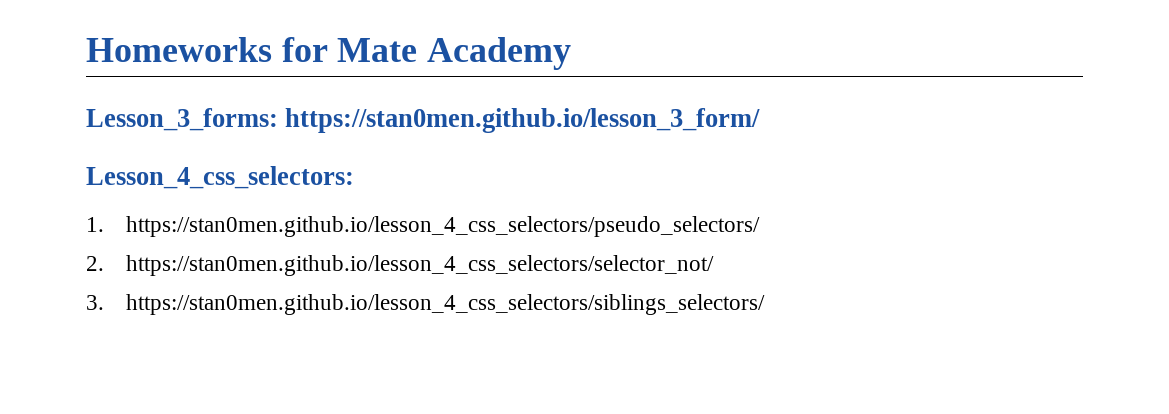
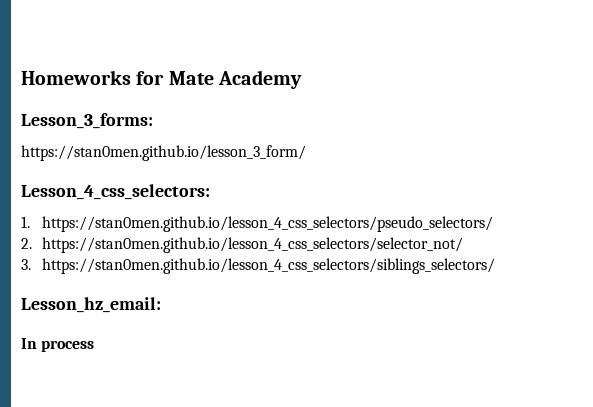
- Lesson_3_forms: https://stan0men.github.io/lesson_3_form/
+ Lesson_3_forms:
+ https://stan0men.github.io/lesson_3_form/
+ Lesson_hz_email:
+ In process

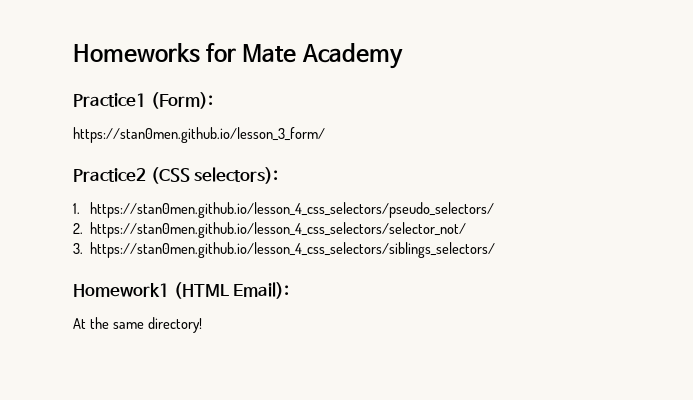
- Lesson_3_forms:
+ Practice1 (Form):
- Lesson_4_css_selectors:
+ Practice2 (CSS selectors):
- Lesson_hz_email:
- In process
+ Homework1 (HTML Email):
+ At the same directory!

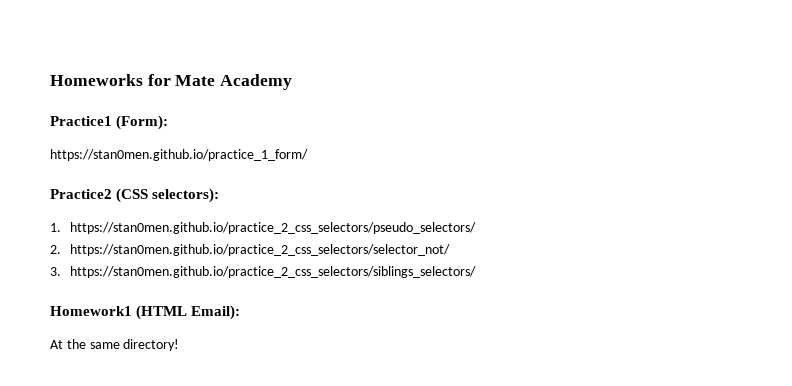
- https://stan0men.github.io/lesson_3_form/
+ https://stan0men.github.io/practice_1_form/
- 1. https://stan0men.github.io/lesson_4_css_selectors/pseudo_selectors/
+ 1. https://stan0men.github.io/practice_2_css_selectors/pseudo_selectors/
- 2. https://stan0men.github.io/lesson_4_css_selectors/selector_not/
+ 2. https://stan0men.github.io/practice_2_css_selectors/selector_not/
- 3. https://stan0men.github.io/lesson_4_css_selectors/siblings_selectors/
+ 3. https://stan0men.github.io/practice_2_css_selectors/siblings_selectors/

